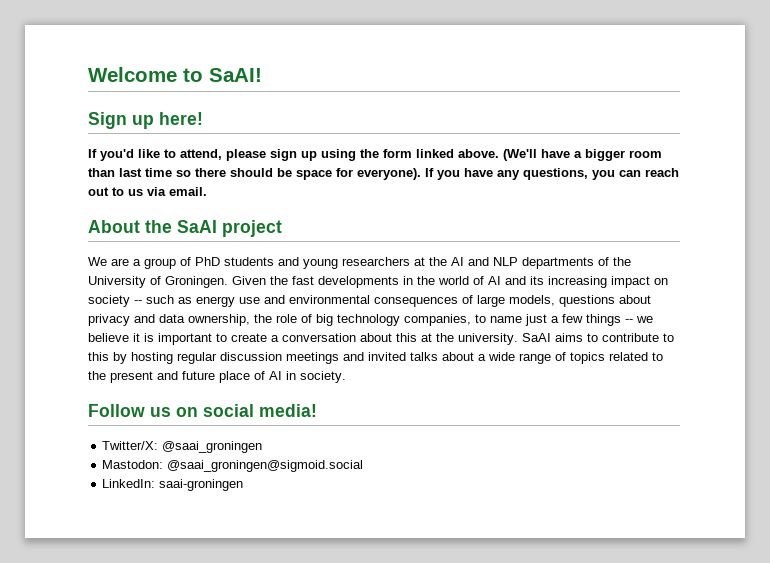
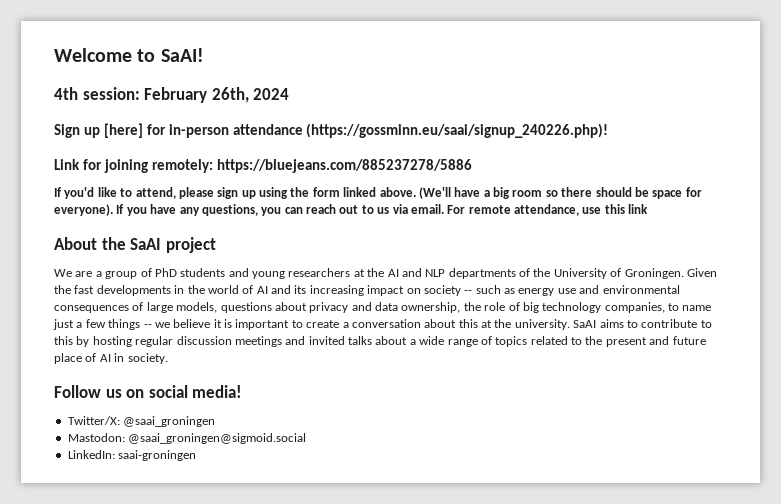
- Sign up here!
+ 4th session: February 26th, 2024
+ Sign up [here] for in-person attendance (https://gossminn.eu/saai/signup_240226.php)!
+ Link for joining remotely: https://bluejeans.com/885237278/5886
- (We'll have a bigger room than last time so there should be space for everyone).
+ (We'll have a big room so there should be space for everyone).
+ For remote attendance, use this link

